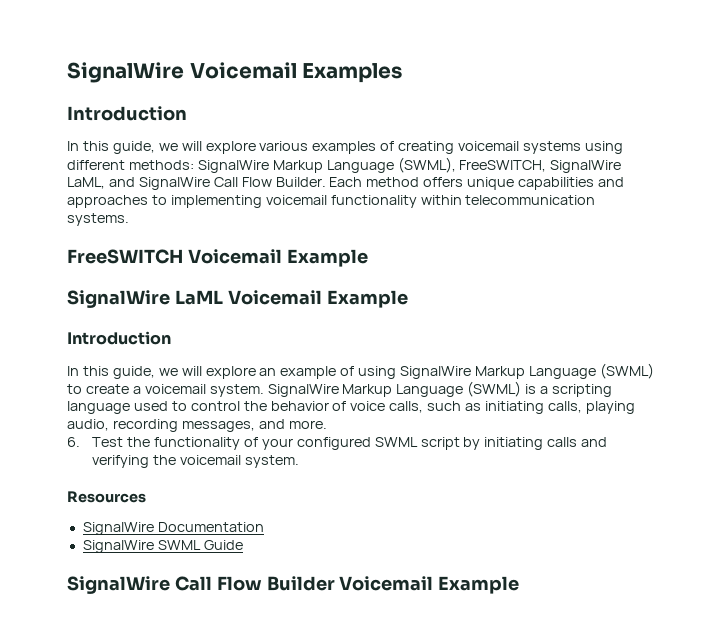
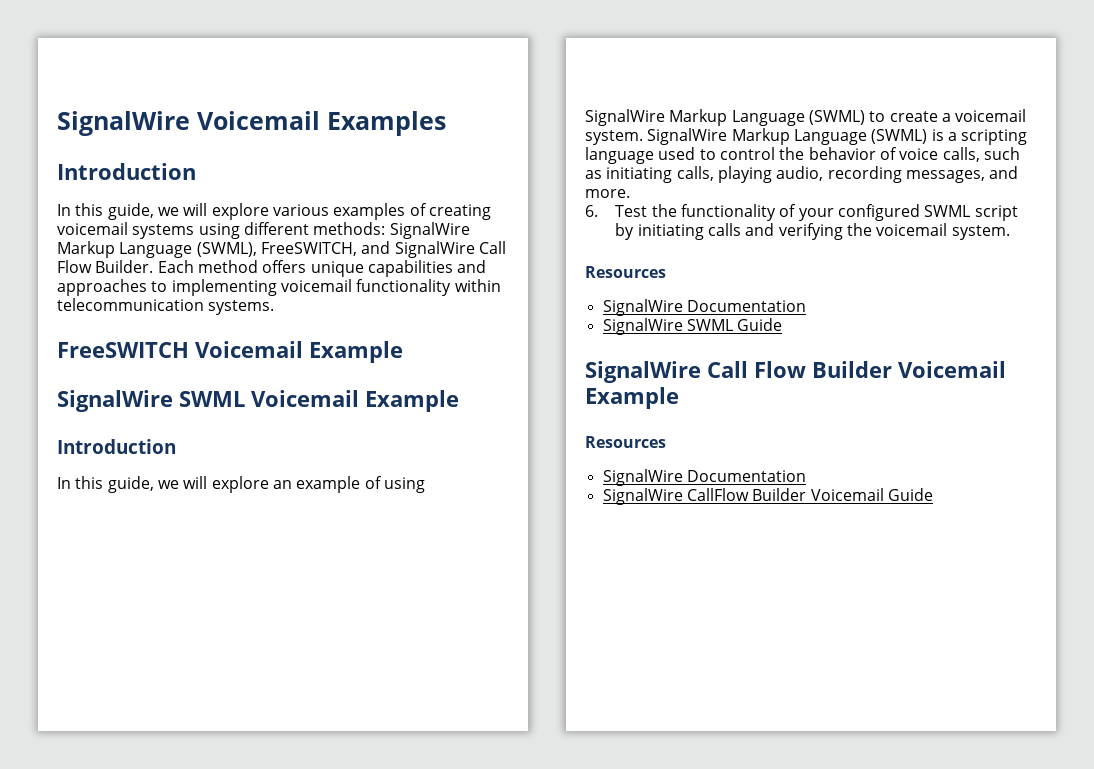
- In this guide, we will explore various examples of creating voicemail systems using different methods: SignalWire Markup Language (SWML), FreeSWITCH, SignalWire LaML, and SignalWire Call Flow Builder.
+ In this guide, we will explore various examples of creating voicemail systems using different methods: SignalWire Markup Language (SWML), FreeSWITCH, and SignalWire Call Flow Builder.
- SignalWire LaML Voicemail Example
+ SignalWire SWML Voicemail Example
  SignalWire Call Flow Builder Voicemail Example
+ Resources
+ SignalWire Documentation
+ SignalWire CallFlow Builder Voicemail Guide

